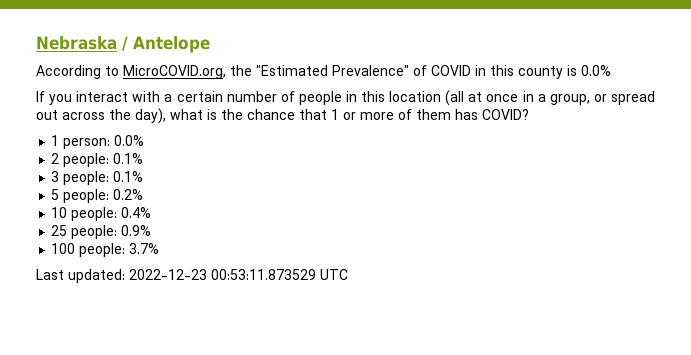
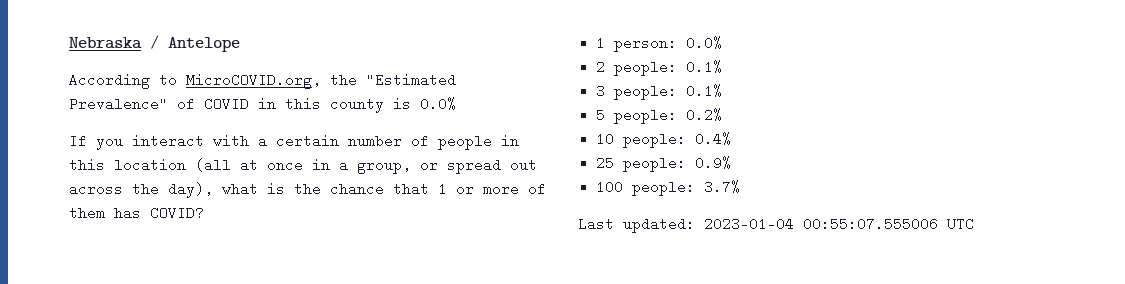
- Last updated: 2022-12-23 00:53:11.873529 UTC
+ Last updated: 2023-01-04 00:55:07.555006 UTC

